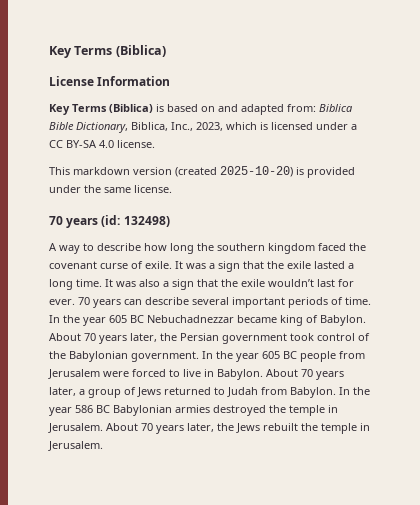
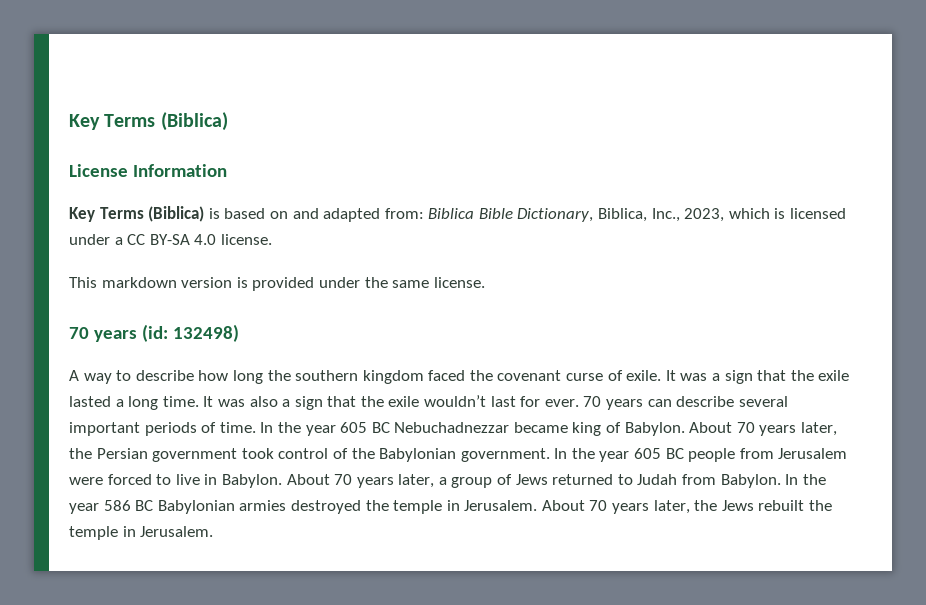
- This markdown version (created 2025-10-20) is provided under the same license.
+ This markdown version is provided under the same license.

